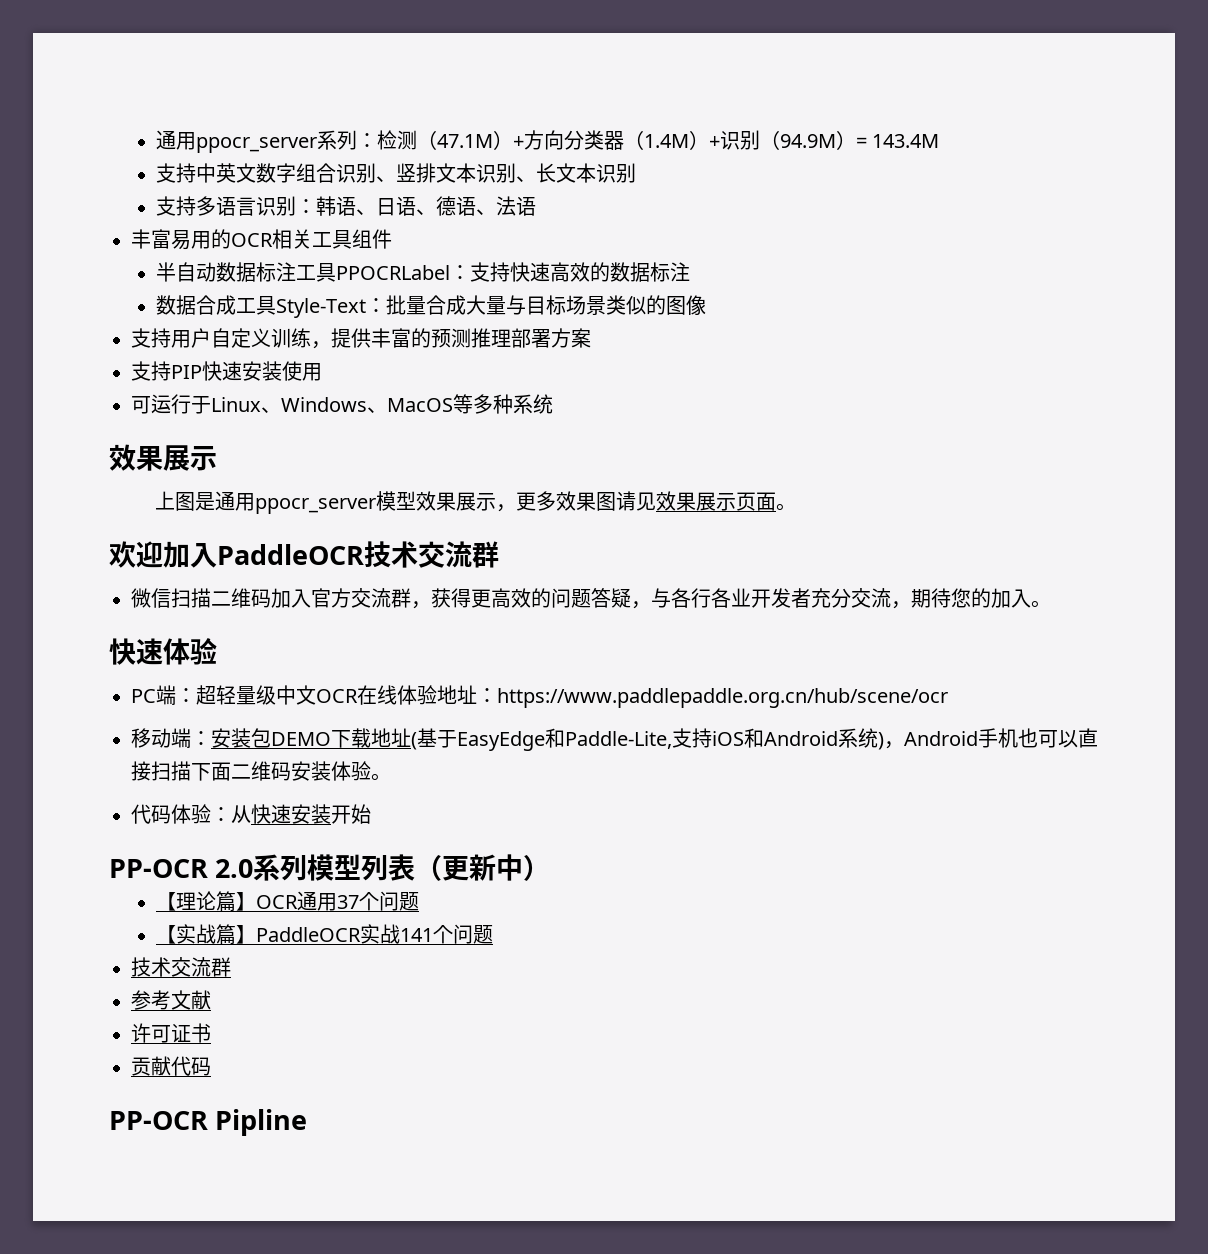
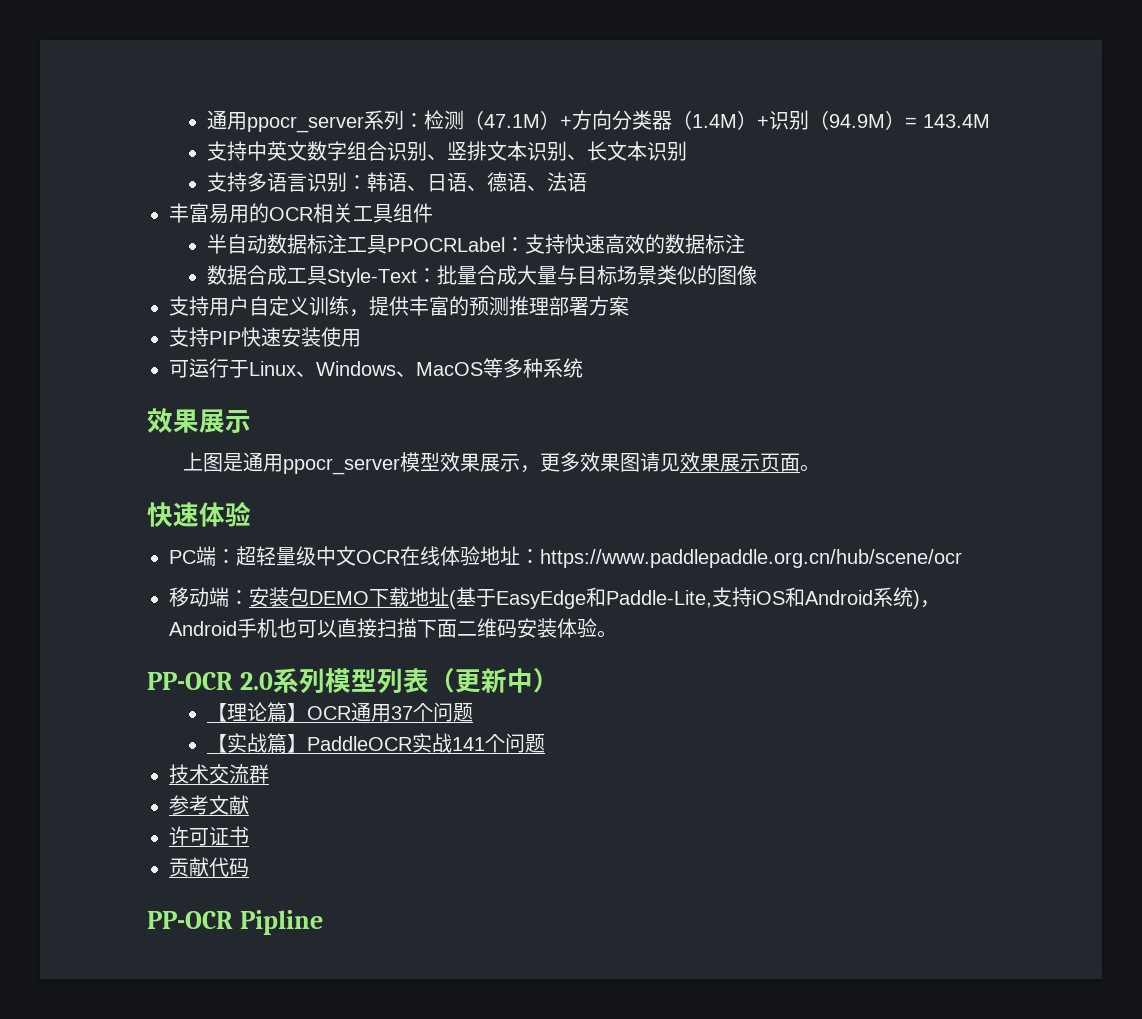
- 欢迎加入PaddleOCR技术交流群
- 微信扫描二维码加入官方交流群，获得更高效的问题答疑，与各行各业开发者充分交流，期待您的加入。
- 代码体验：从快速安装开始

